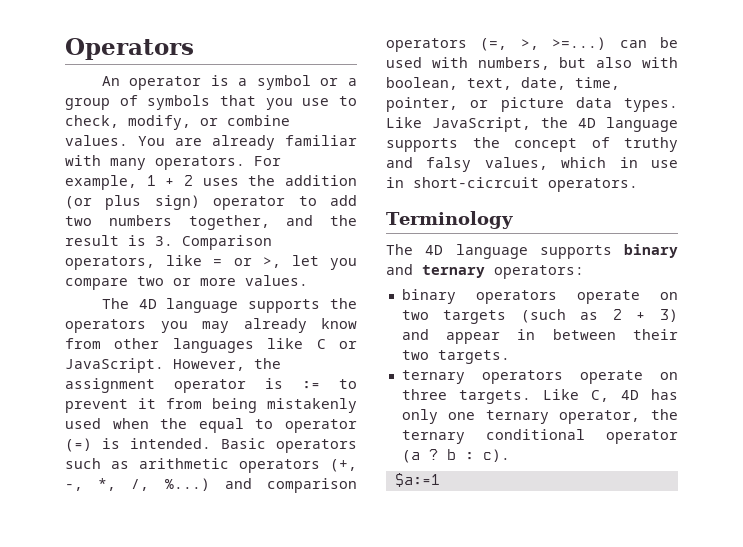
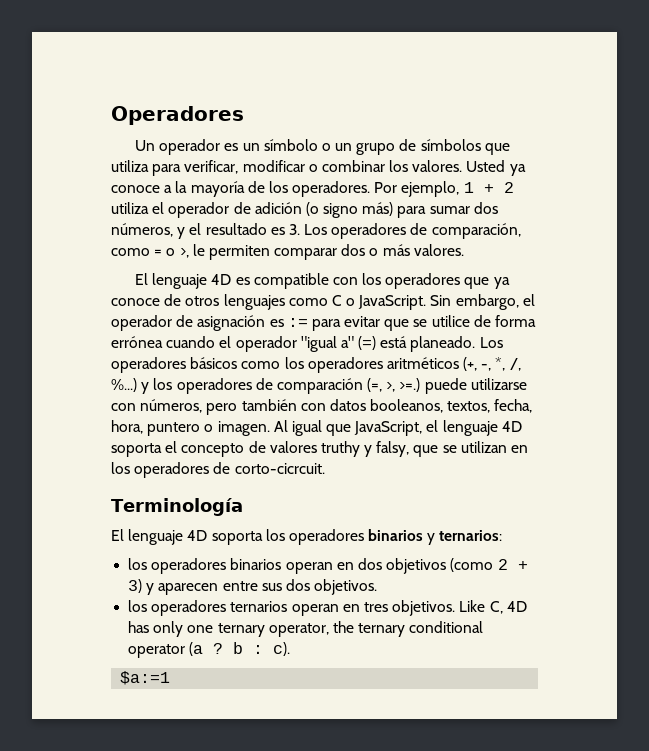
- Operators
- An operator is a symbol or a group of symbols that you use to check, modify, or combine values. You are already familiar with many operators. For example, 1 + 2 uses the addition (or plus sign) operator to add two numbers together, and the result is 3. Comparison operators, like = or >, let you compare two or more values.
- The 4D language supports the operators you may already know from other languages like C or JavaScript. However, the assignment operator is := to prevent it from being mistakenly used when the equal to operator (=) is intended. Basic operators such as arithmetic operators (+, -, *, /, %...) and comparison operators (=, >, >=...) can be used with numbers, but also with boolean, text, date, time, pointer, or picture data types. Like JavaScript, the 4D language supports the concept of truthy and falsy values, which in use in short-cicrcuit operators.
- Terminology
- The 4D language supports binary and ternary operators:
- binary operators operate on two targets (such as 2 + 3) and appear in between their two targets.
- ternary operators operate on three targets.
+ Operadores
+ Un operador es un símbolo o un grupo de símbolos que utiliza para verificar, modificar o combinar los valores. Usted ya conoce a la mayoría de los operadores. Por ejemplo, 1 + 2 utiliza el operador de adición (o signo más) para sumar dos números, y el resultado es 3. Los operadores de comparación, como = o >, le permiten comparar dos o más valores.
+ El lenguaje 4D es compatible con los operadores que ya conoce de otros lenguajes como C o JavaScript. Sin embargo, el operador de asignación es := para evitar que se utilice de forma errónea cuando el operador "igual a" (=) está planeado. Los operadores básicos como los operadores aritméticos (+, -, *, /, %...) y los operadores de comparación (=, >, >=.) puede utilizarse con números, pero también con datos booleanos, textos, fecha, hora, puntero o imagen. Al igual que JavaScript, el lenguaje 4D soporta el concepto de valores truthy y falsy, que se utilizan en los operadores de corto-cicrcuit.
+ Terminología
+ El lenguaje 4D soporta los operadores binarios y ternarios:
+ los operadores binarios operan en dos objetivos (como 2 + 3) y aparecen entre sus dos objetivos.
+ los operadores ternarios operan en tres objetivos.

